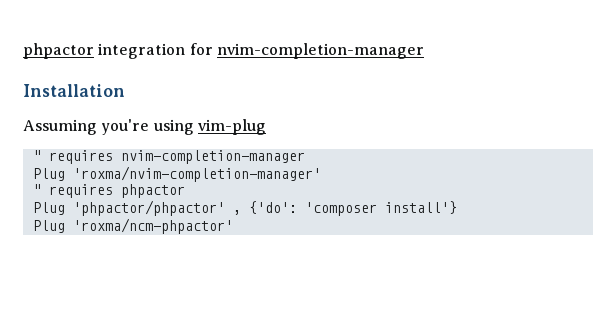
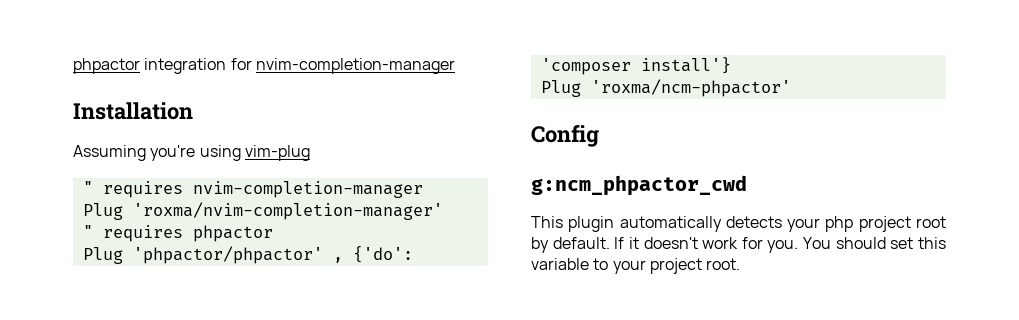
+ Config
+ g:ncm_phpactor_cwd
+ This plugin automatically detects your php project root by default. If it doesn't work for you. You should set this variable to your project root.

